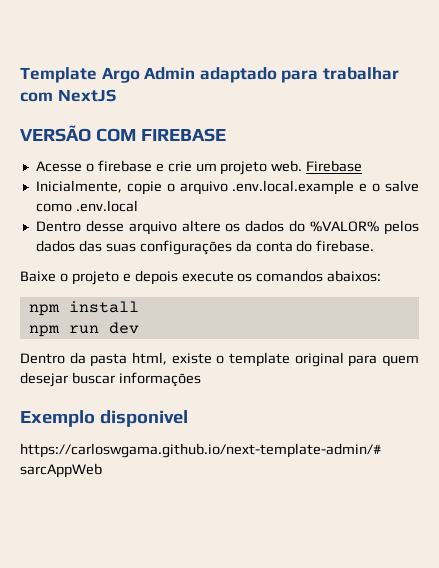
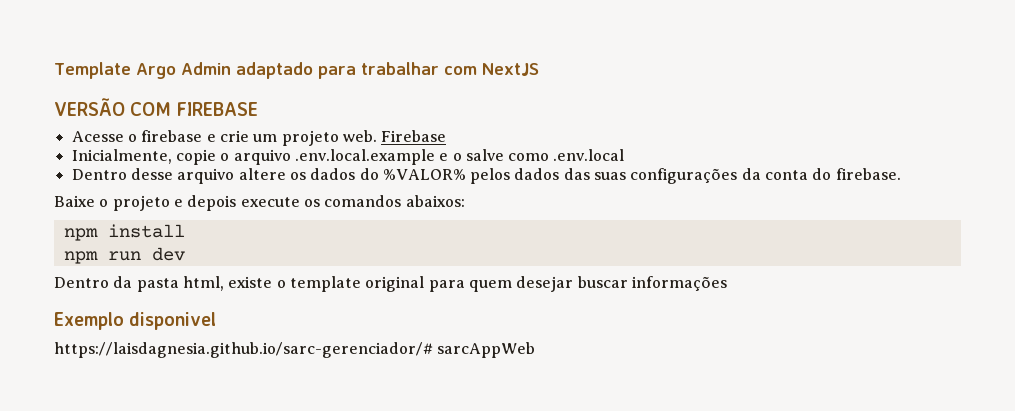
- https://carloswgama.github.io/next-template-admin/# sarcAppWeb
+ https://laisdagnesia.github.io/sarc-gerenciador/# sarcAppWeb

